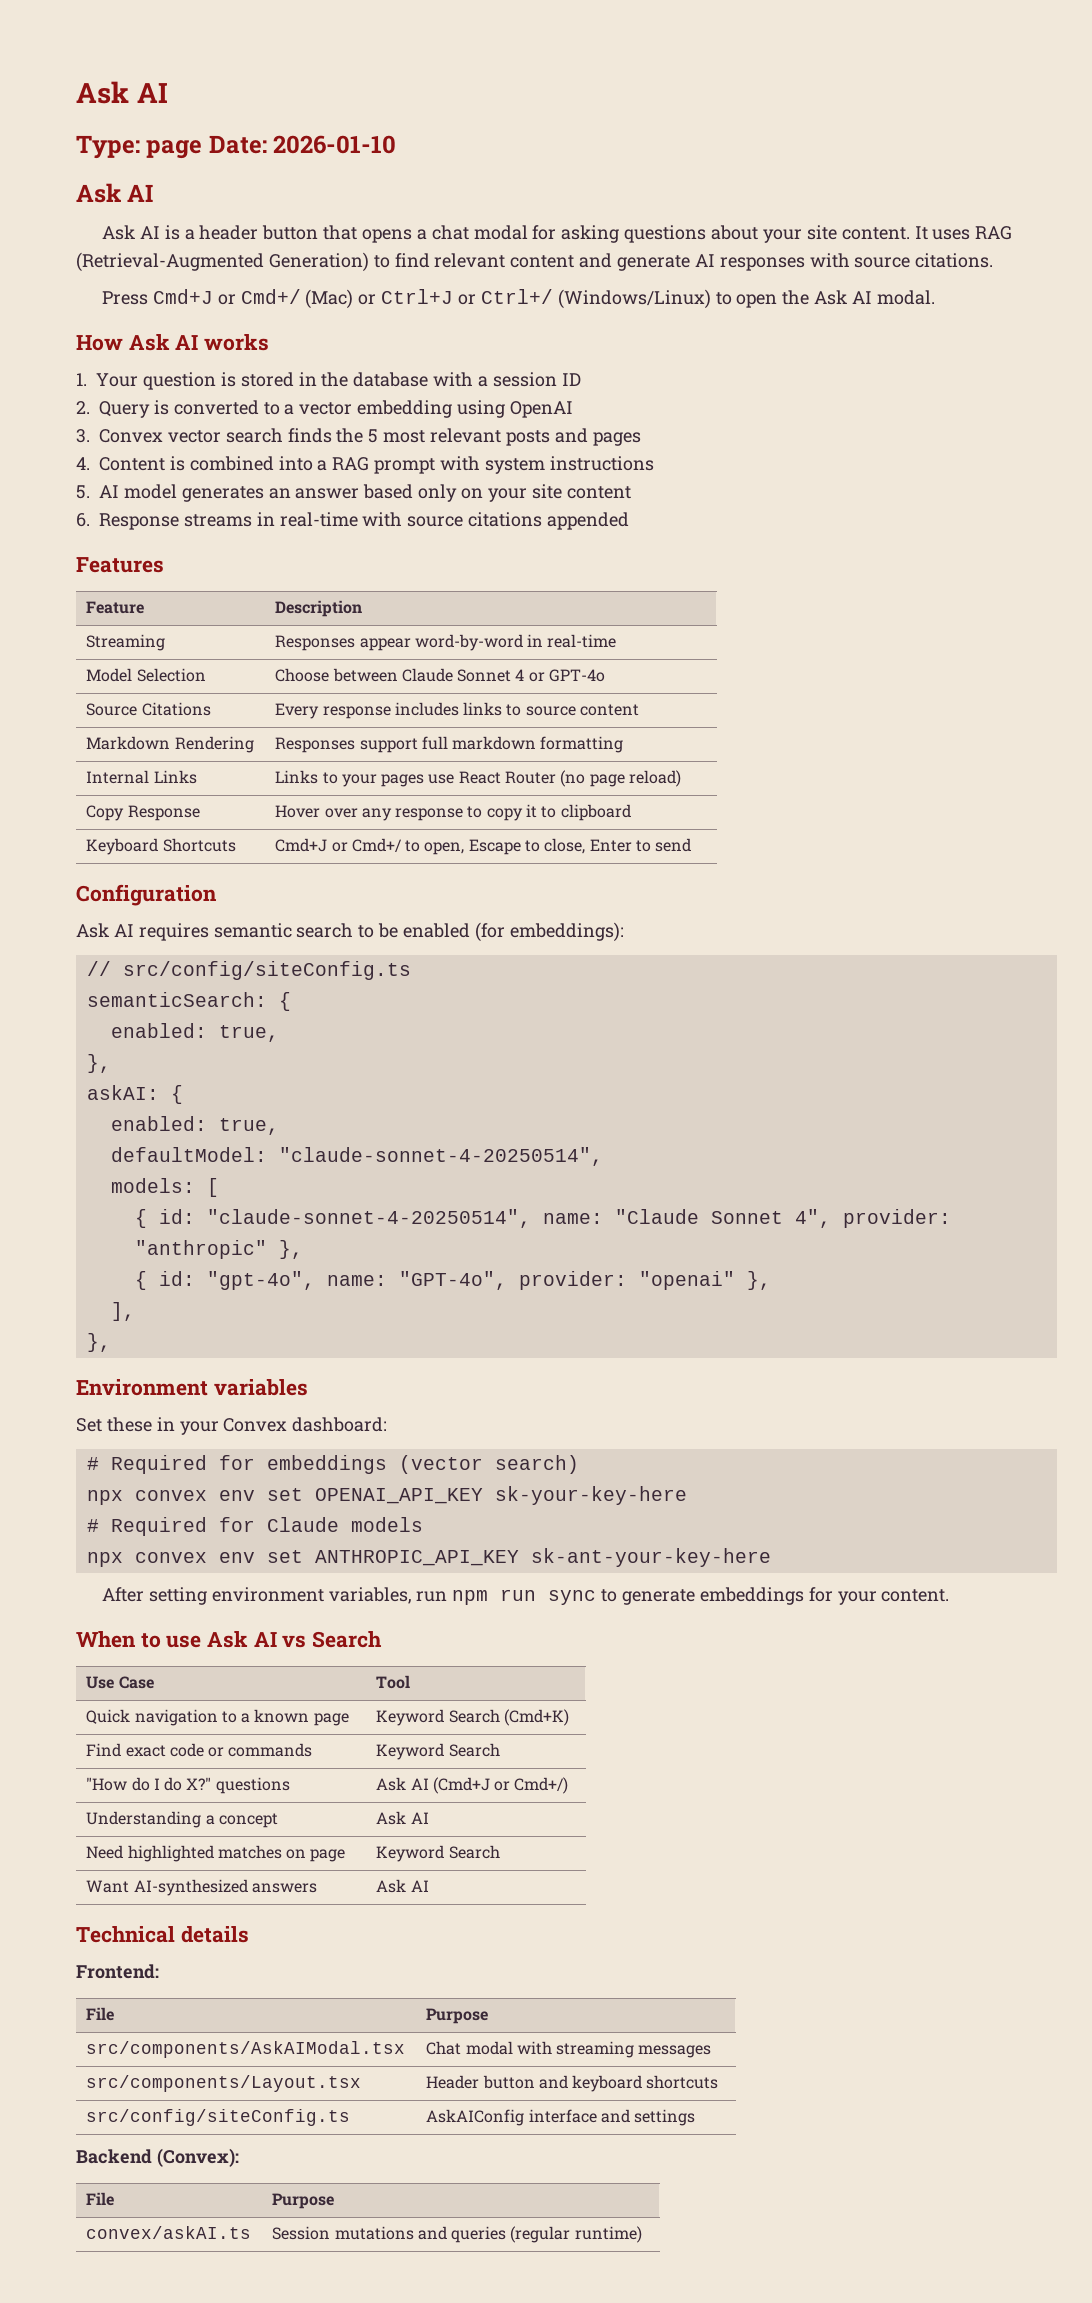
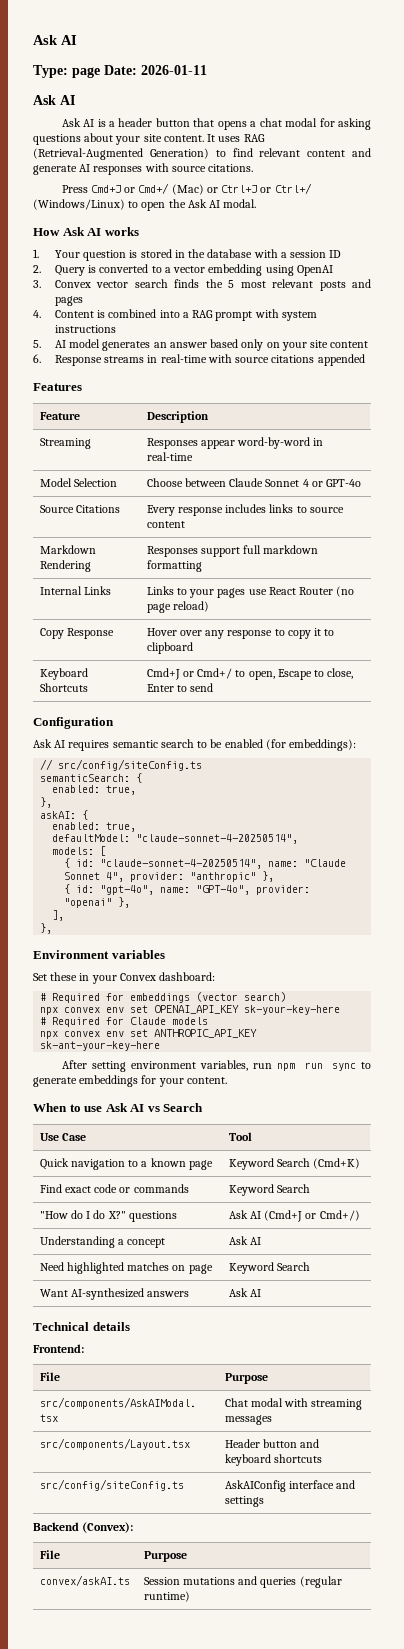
- Type: page Date: 2026-01-10
+ Type: page Date: 2026-01-11

